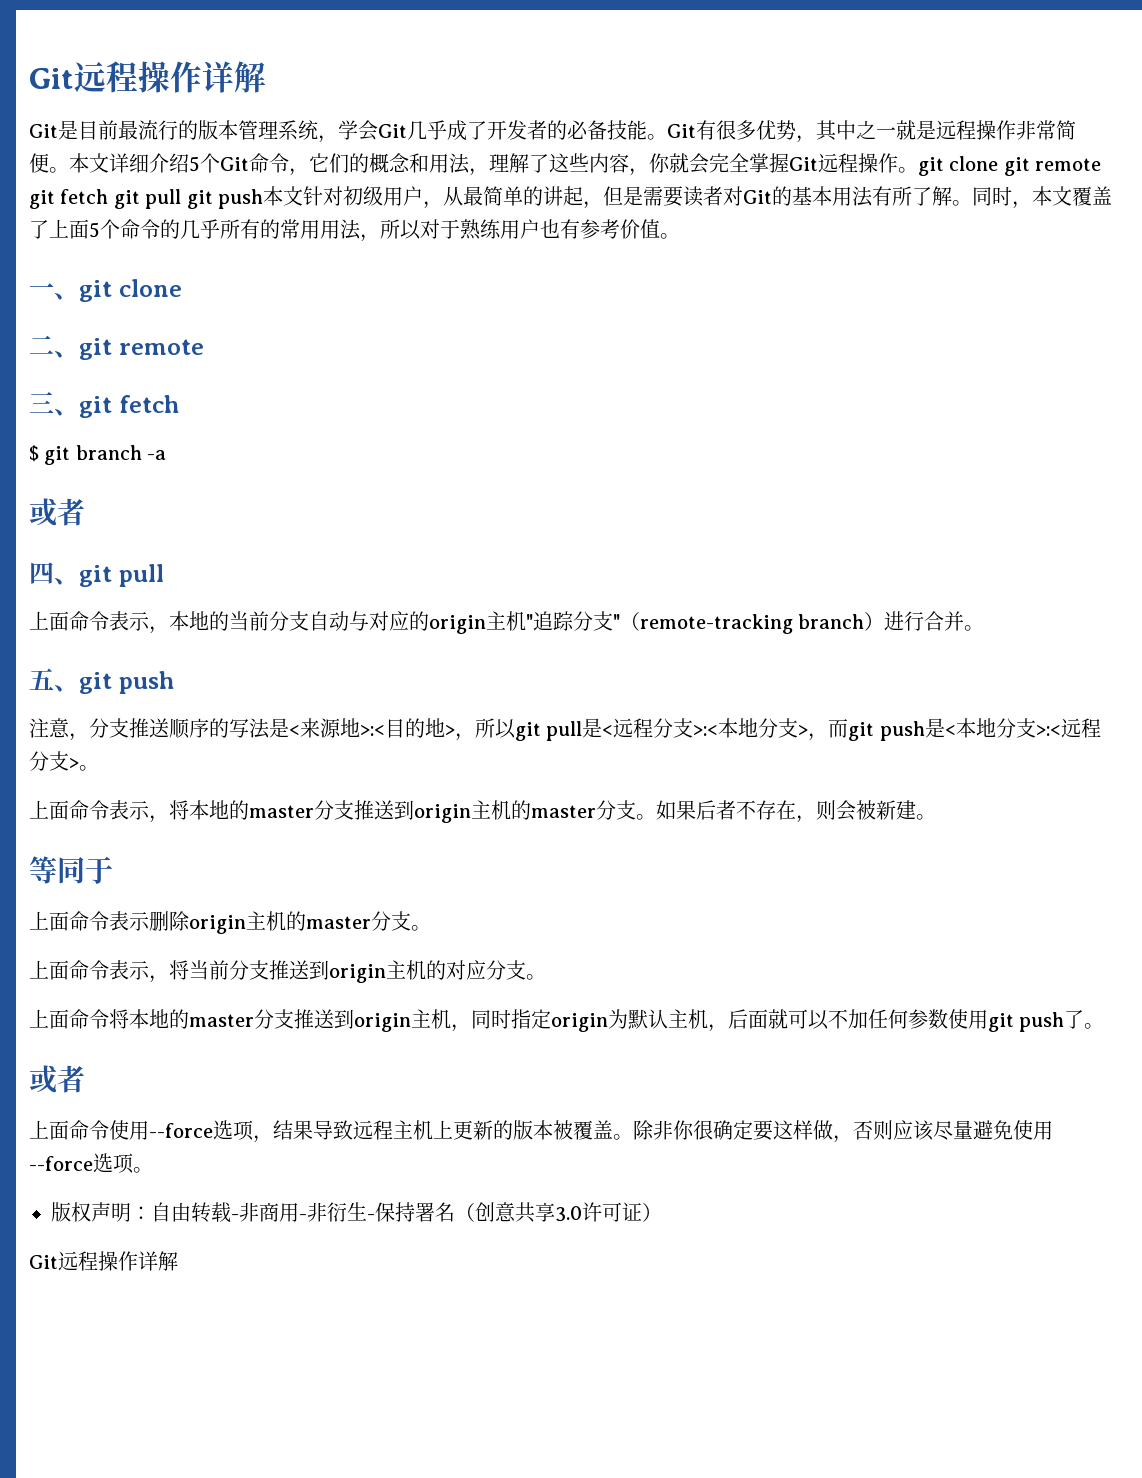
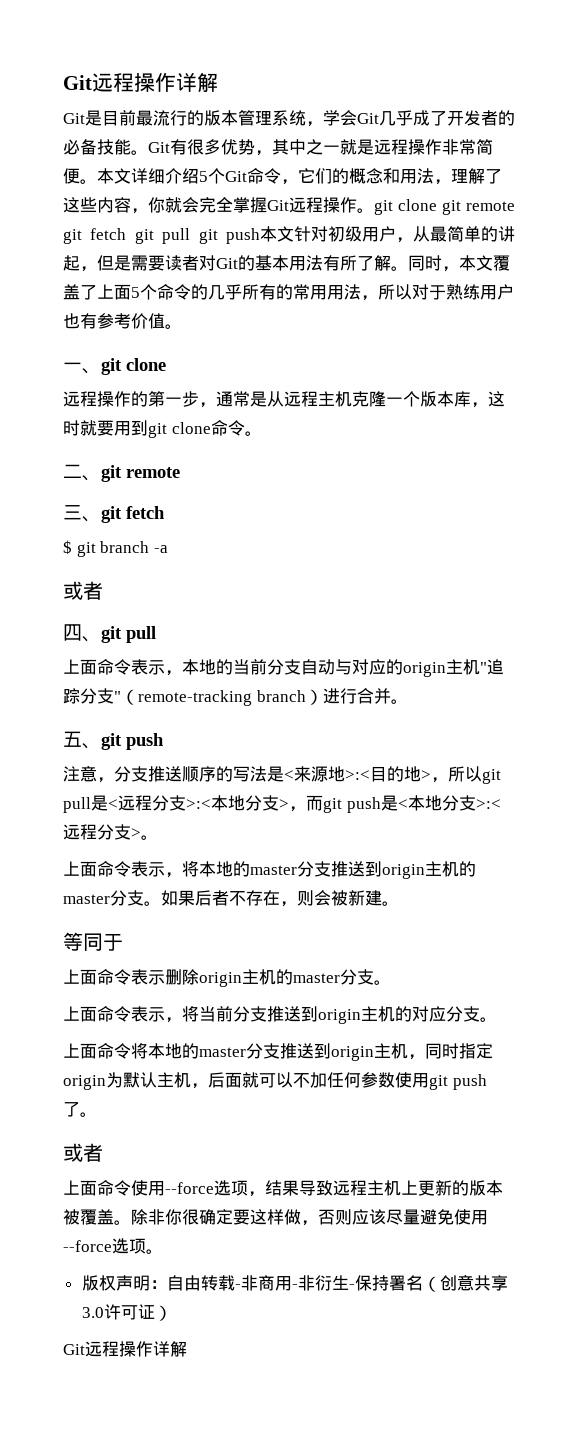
+ 远程操作的第一步，通常是从远程主机克隆一个版本库，这时就要用到git clone命令。

